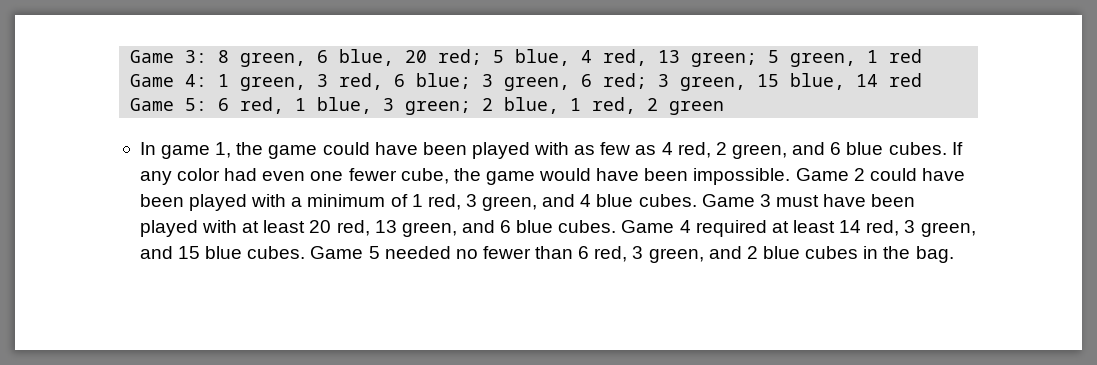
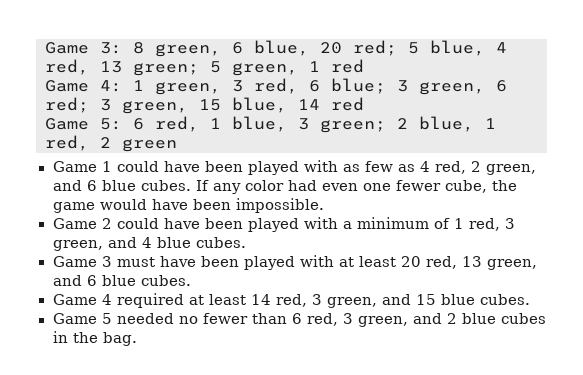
- In game 1, the game could have been played with as few as 4 red, 2 green, and 6 blue cubes.
+ Game 1 could have been played with as few as 4 red, 2 green, and 6 blue cubes.
- If any color had even one fewer cube, the game would have been impossible. Game 2 could have been played with a minimum of 1 red, 3 green, and 4 blue cubes. Game 3 must have been played with at least 20 red, 13 green, and 6 blue cubes. Game 4 required at least 14 red, 3 green, and 15 blue cubes. Game 5 needed no fewer than 6 red, 3 green, and 2 blue cubes in the bag.
+ If any color had even one fewer cube, the game would have been impossible.
+ Game 2 could have been played with a minimum of 1 red, 3 green, and 4 blue cubes.
+ Game 3 must have been played with at least 20 red, 13 green, and 6 blue cubes.
+ Game 4 required at least 14 red, 3 green, and 15 blue cubes.
+ Game 5 needed no fewer than 6 red, 3 green, and 2 blue cubes in the bag.

